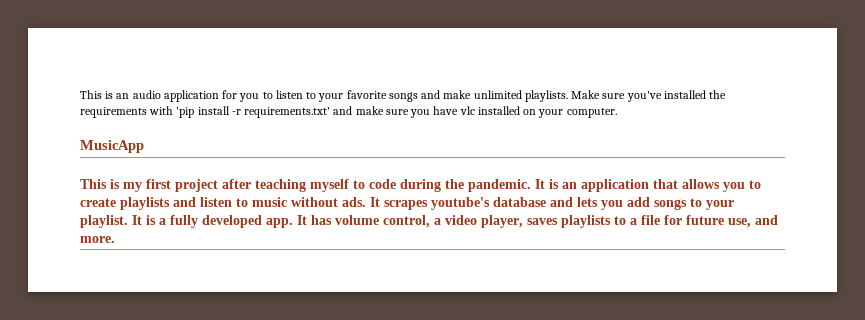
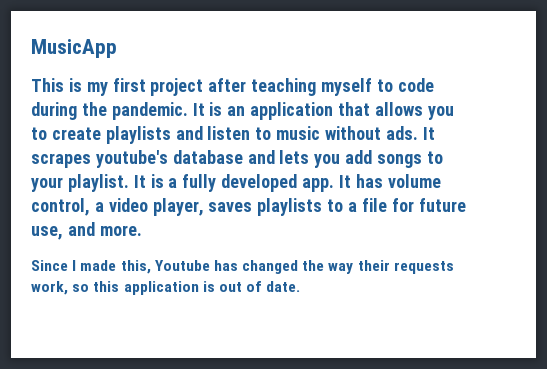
- This is an audio application for you to listen to your favorite songs and make unlimited playlists. Make sure you've installed the requirements with 'pip install -r requirements.txt' and make sure you have vlc installed on your computer.
+ Since I made this, Youtube has changed the way their requests work, so this application is out of date.

